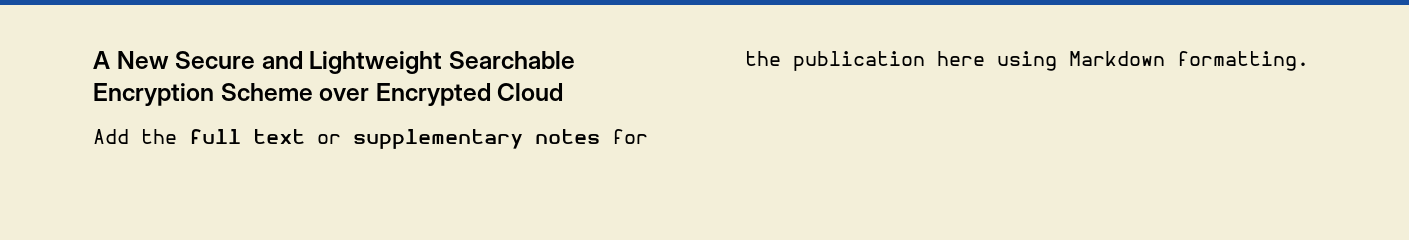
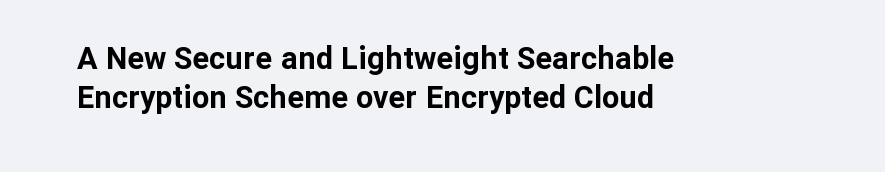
- Add the full text or supplementary notes for the publication here using Markdown formatting.

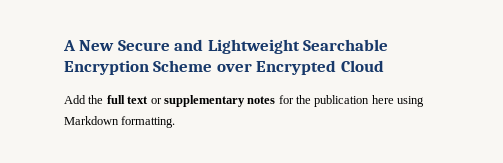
+ Add the full text or supplementary notes for the publication here using Markdown formatting.

